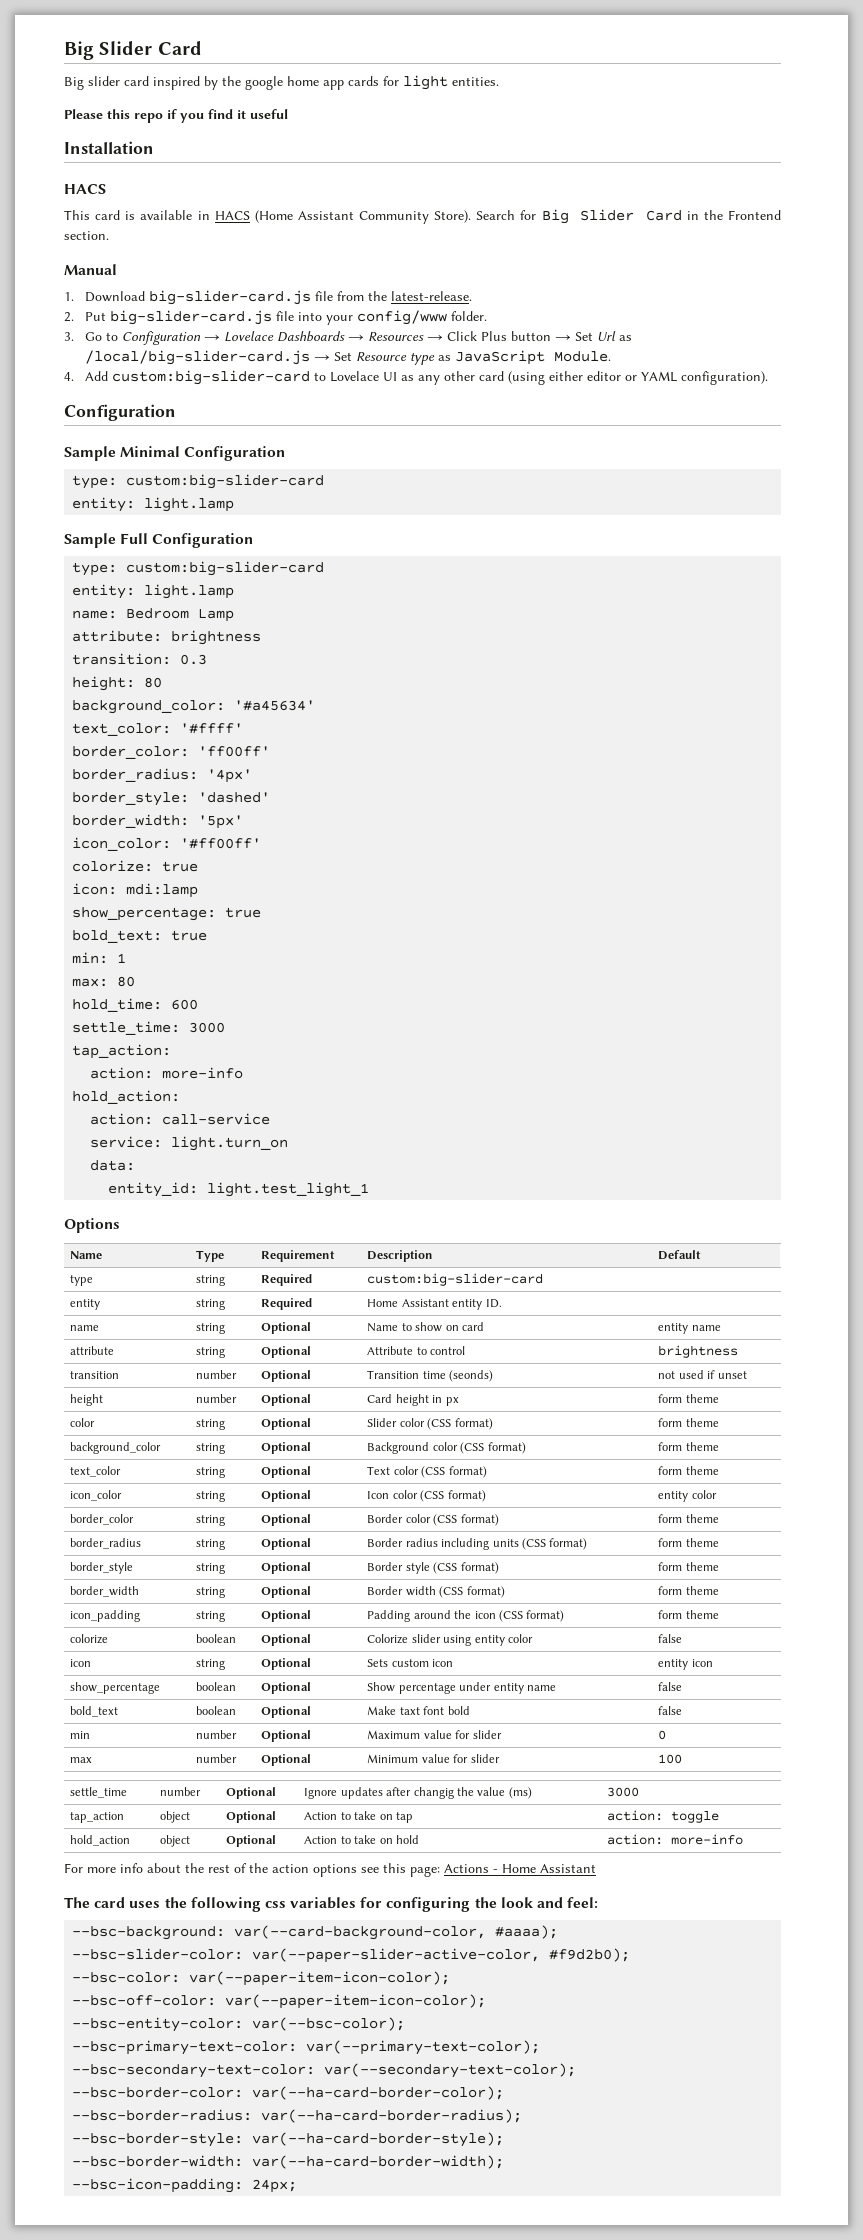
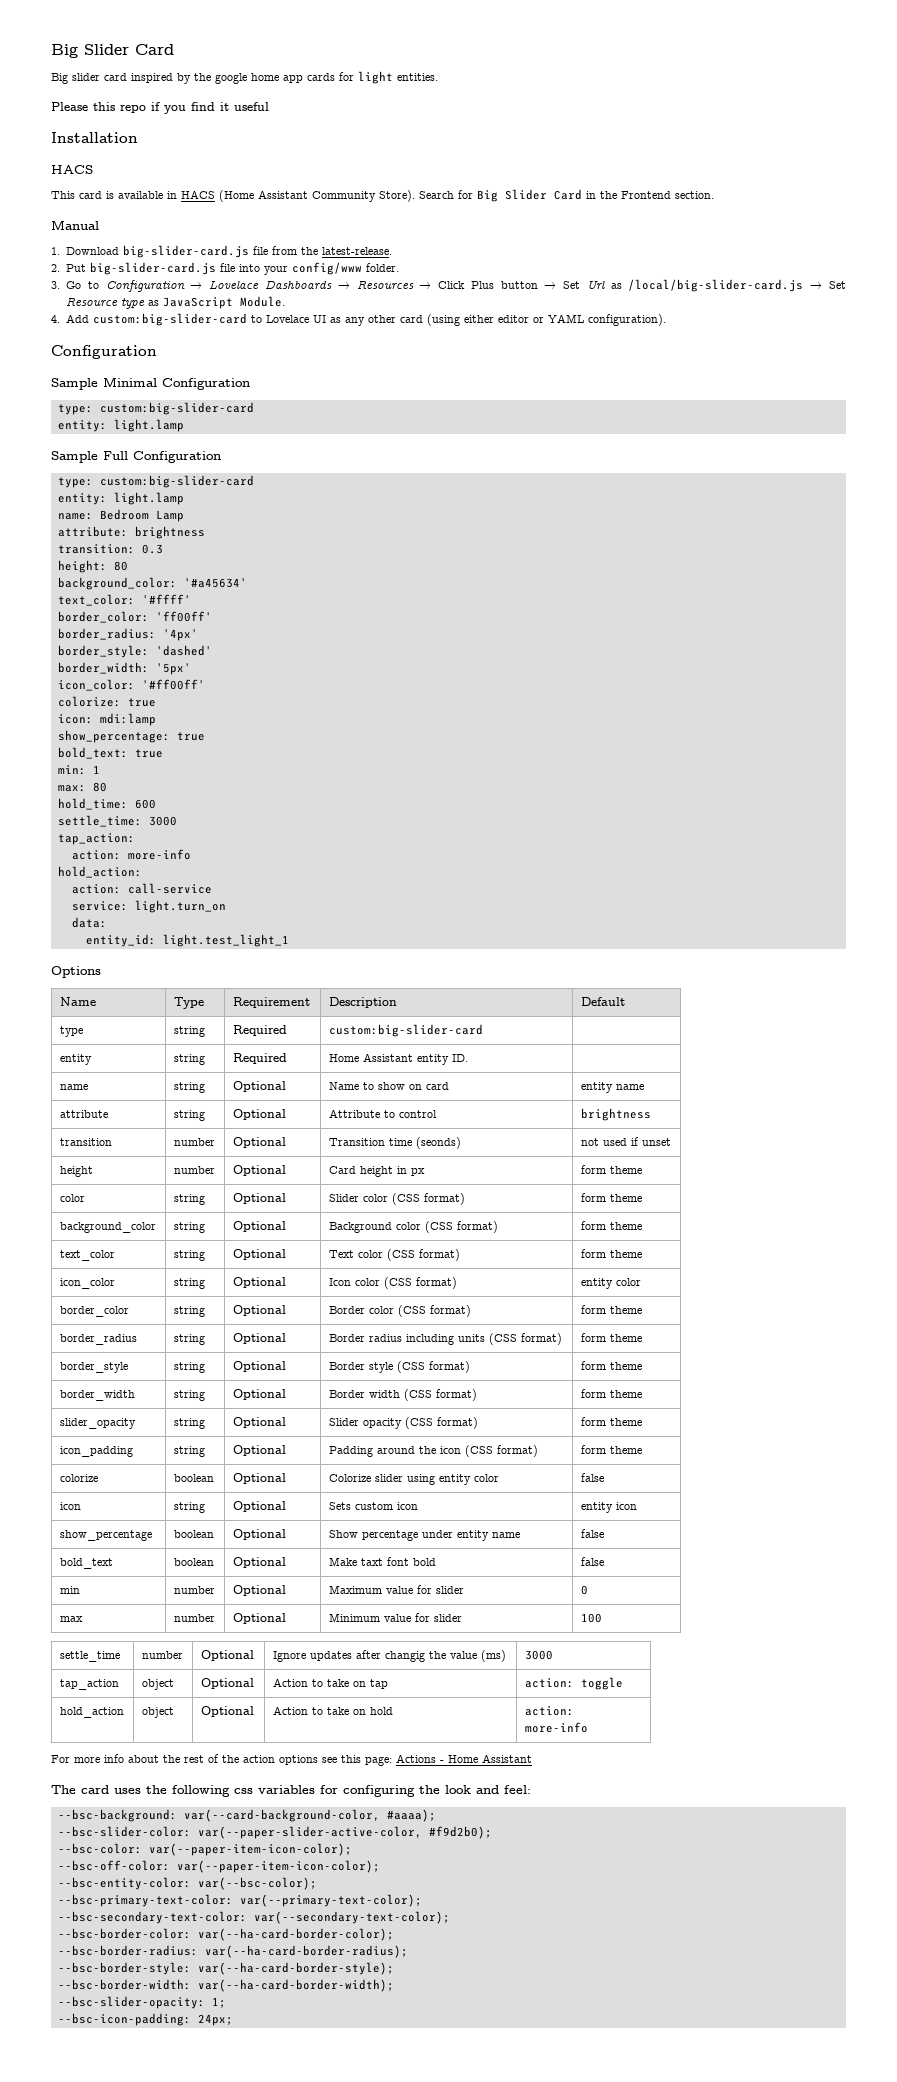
+ slider_opacity | string | Optional | Slider opacity (CSS format) | form theme
+ --bsc-slider-opacity: 1;

